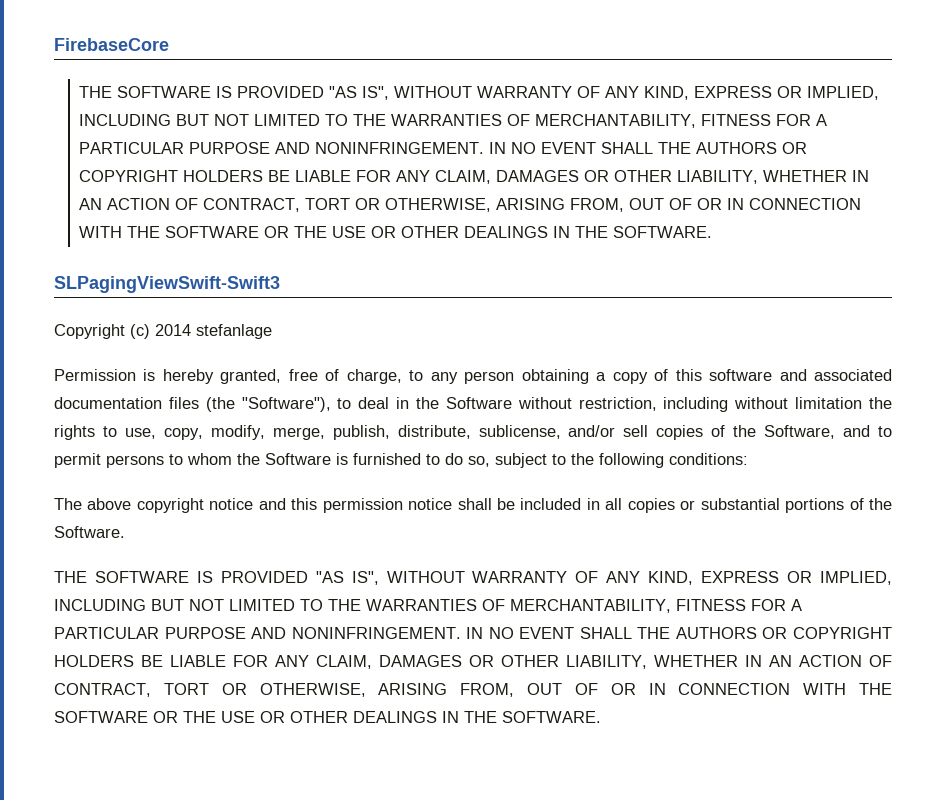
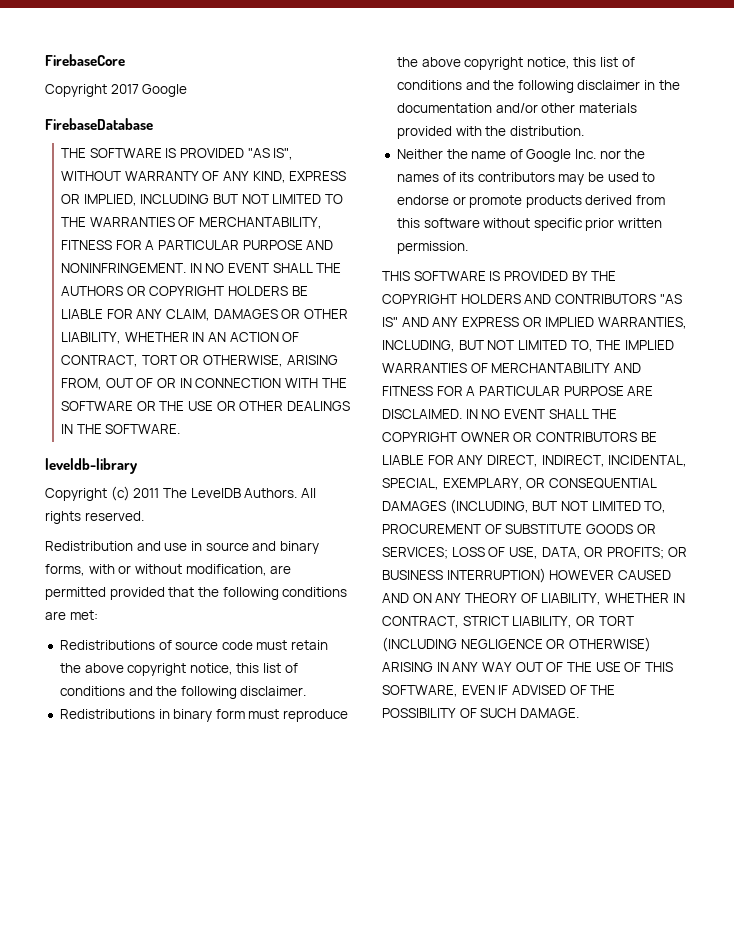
+ Copyright 2017 Google
+ FirebaseDatabase
- SLPagingViewSwift-Swift3
+ leveldb-library
- Copyright (c) 2014 stefanlage
- Permission is hereby granted, free of charge, to any person obtaining a copy of this software and associated documentation files (the "Software"), to deal in the Software without restriction, including without limitation the rights to use, copy, modify, merge, publish, distribute, sublicense, and/or sell copies of the Software, and to permit persons to whom the Software is furnished to do so, subject to the following conditions:
- The above copyright notice and this permission notice shall be included in all copies or substantial portions of the Software.
- THE SOFTWARE IS PROVIDED "AS IS", WITHOUT WARRANTY OF ANY KIND, EXPRESS OR IMPLIED, INCLUDING BUT NOT LIMITED TO THE WARRANTIES OF MERCHANTABILITY, FITNESS FOR A PARTICULAR PURPOSE AND NONINFRINGEMENT. IN NO EVENT SHALL THE AUTHORS OR COPYRIGHT HOLDERS BE LIABLE FOR ANY CLAIM, DAMAGES OR OTHER LIABILITY, WHETHER IN AN ACTION OF CONTRACT, TORT OR OTHERWISE, ARISING FROM, OUT OF OR IN CONNECTION WITH THE SOFTWARE OR THE USE OR OTHER DEALINGS IN THE SOFTWARE.
+ Copyright (c) 2011 The LevelDB Authors. All rights reserved.
+ Redistribution and use in source and binary forms, with or without modification, are permitted provided that the following conditions are met:
+ Redistributions of source code must retain the above copyright notice, this list of conditions and the following disclaimer.
+ Redistributions in binary form must reproduce the above copyright notice, this list of conditions and the following disclaimer in the documentation and/or other materials provided with the distribution.
+ Neither the name of Google Inc. nor the names of its contributors may be used to endorse or promote products derived from this software without specific prior written permission.
+ THIS SOFTWARE IS PROVIDED BY THE COPYRIGHT HOLDERS AND CONTRIBUTORS "AS IS" AND ANY EXPRESS OR IMPLIED WARRANTIES, INCLUDING, BUT NOT LIMITED TO, THE IMPLIED WARRANTIES OF MERCHANTABILITY AND FITNESS FOR A PARTICULAR PURPOSE ARE DISCLAIMED. IN NO EVENT SHALL THE COPYRIGHT OWNER OR CONTRIBUTORS BE LIABLE FOR ANY DIRECT, INDIRECT, INCIDENTAL, SPECIAL, EXEMPLARY, OR CONSEQUENTIAL DAMAGES (INCLUDING, BUT NOT LIMITED TO, PROCUREMENT OF SUBSTITUTE GOODS OR SERVICES; LOSS OF USE, DATA, OR PROFITS; OR BUSINESS INTERRUPTION) HOWEVER CAUSED AND ON ANY THEORY OF LIABILITY, WHETHER IN CONTRACT, STRICT LIABILITY, OR TORT (INCLUDING NEGLIGENCE OR OTHERWISE) ARISING IN ANY WAY OUT OF THE USE OF THIS SOFTWARE, EVEN IF ADVISED OF THE POSSIBILITY OF SUCH DAMAGE.

